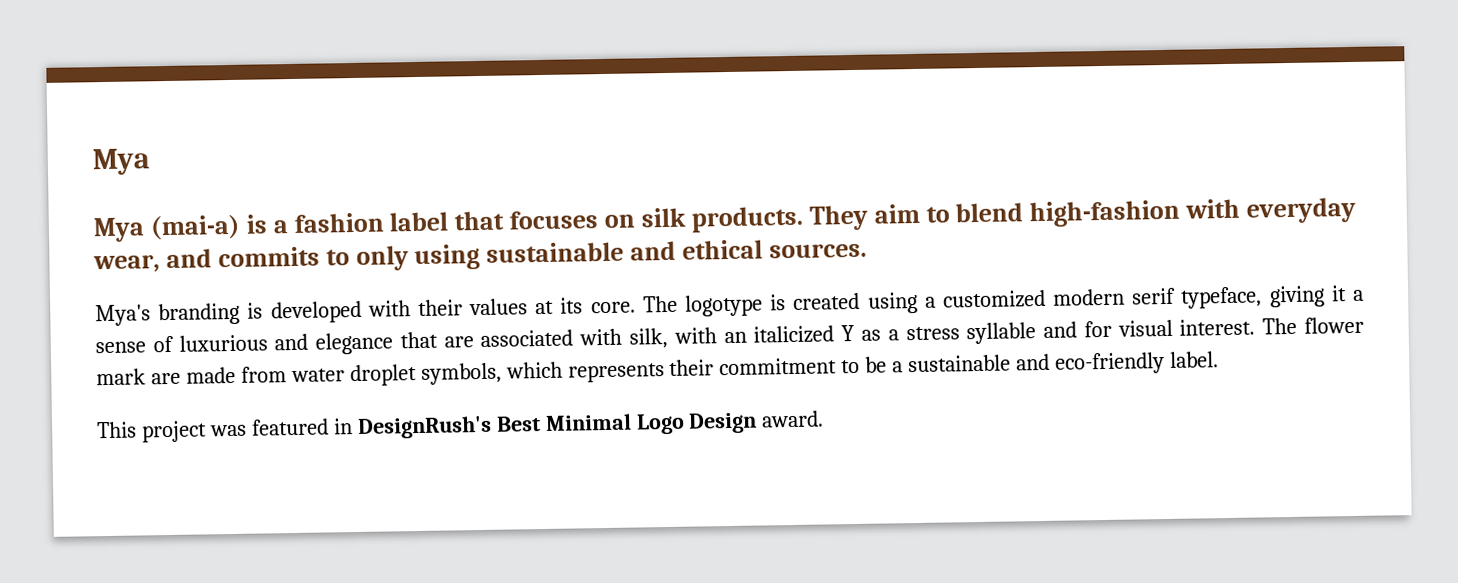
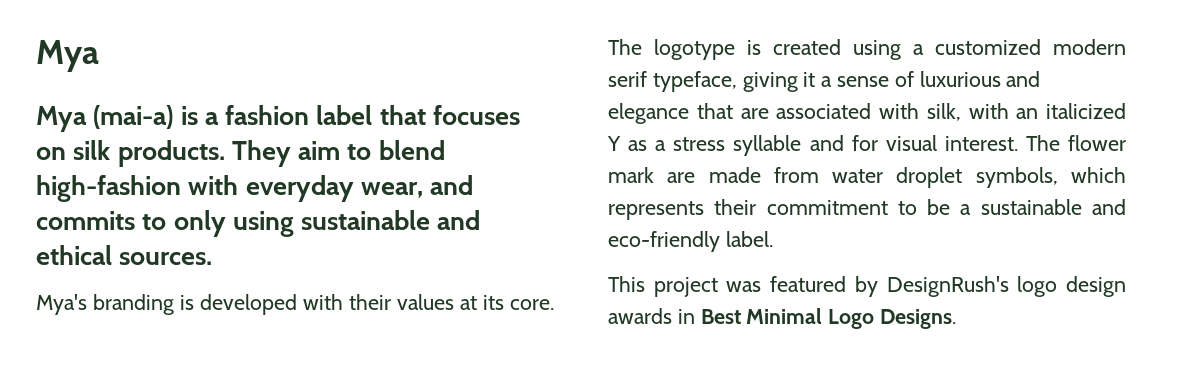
- This project was featured in DesignRush's Best Minimal Logo Design award.
+ This project was featured by DesignRush's logo design awards in Best Minimal Logo Designs.

